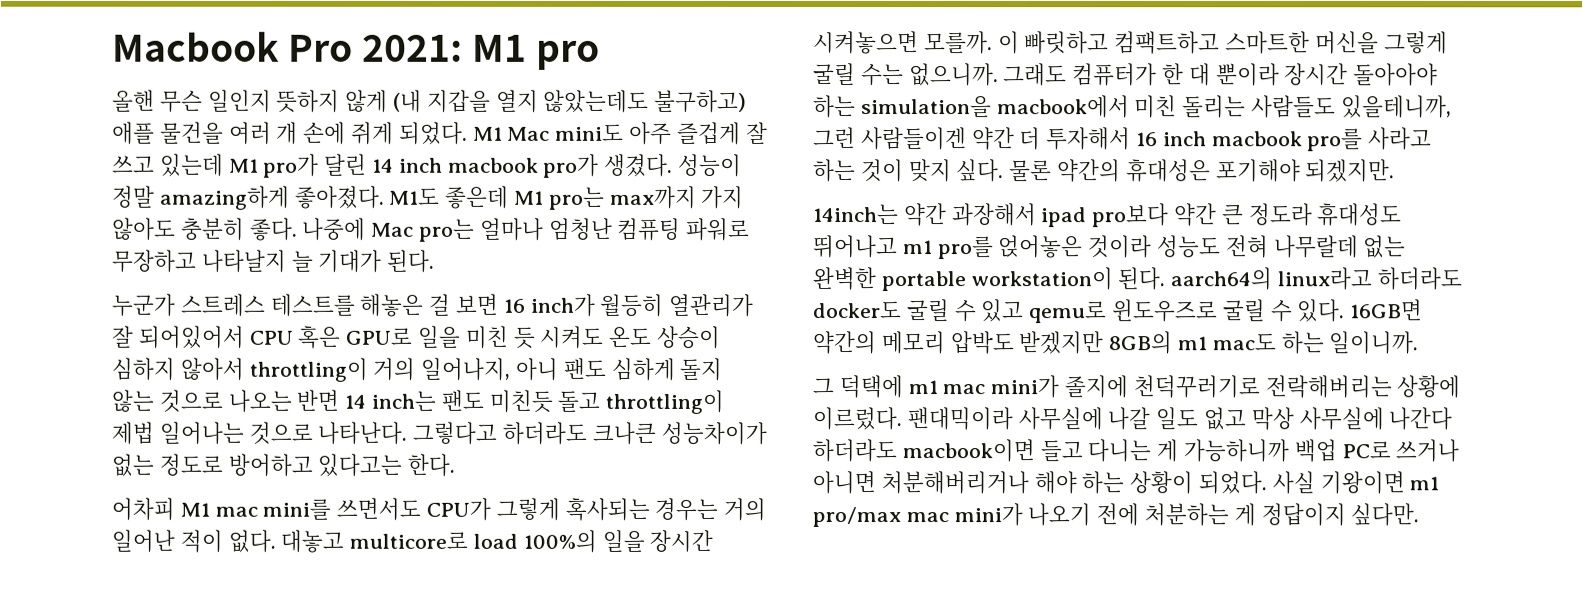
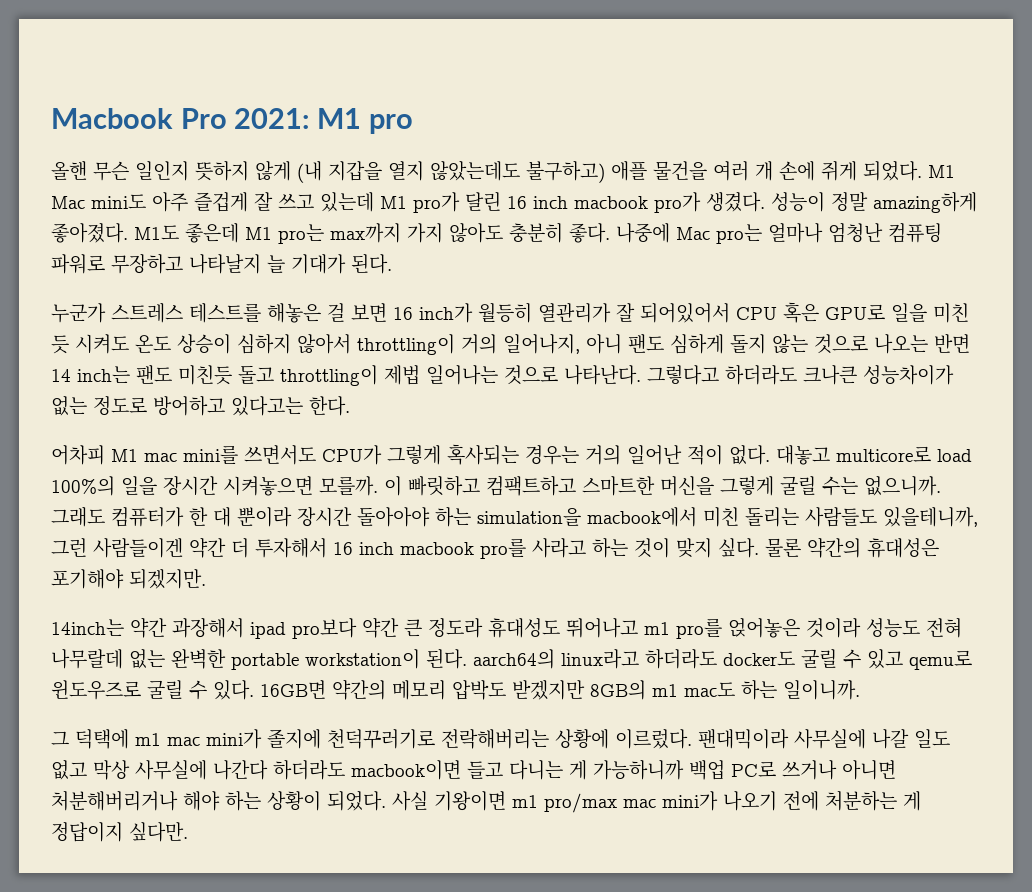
- M1 Mac mini도 아주 즐겁게 잘 쓰고 있는데 M1 pro가 달린 14 inch macbook pro가 생겼다.
+ M1 Mac mini도 아주 즐겁게 잘 쓰고 있는데 M1 pro가 달린 16 inch macbook pro가 생겼다.

